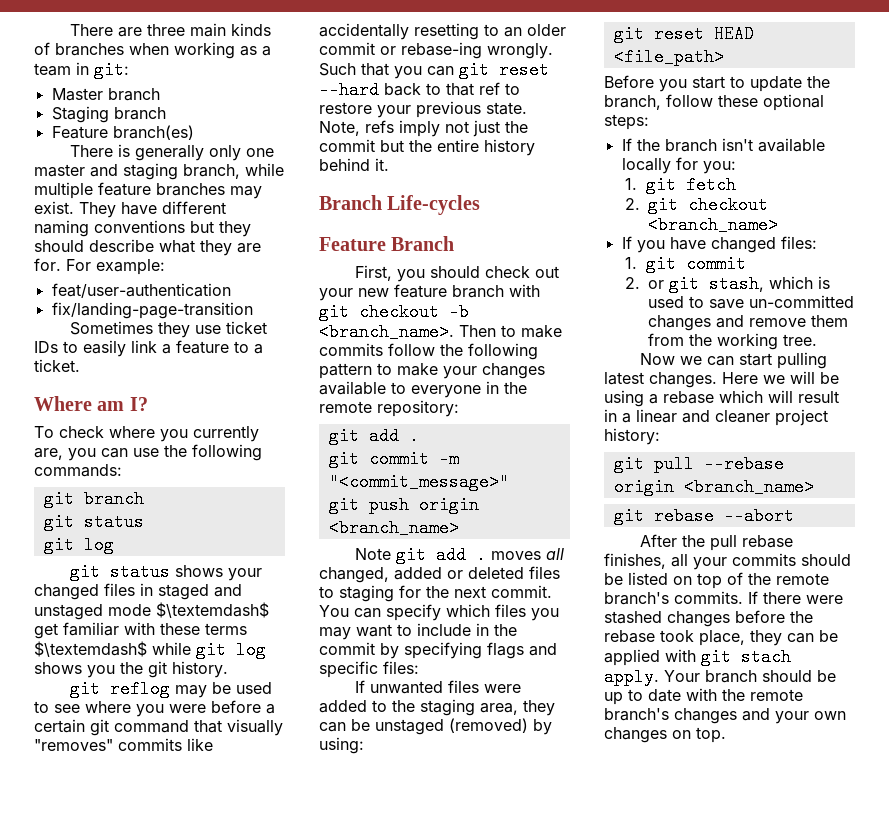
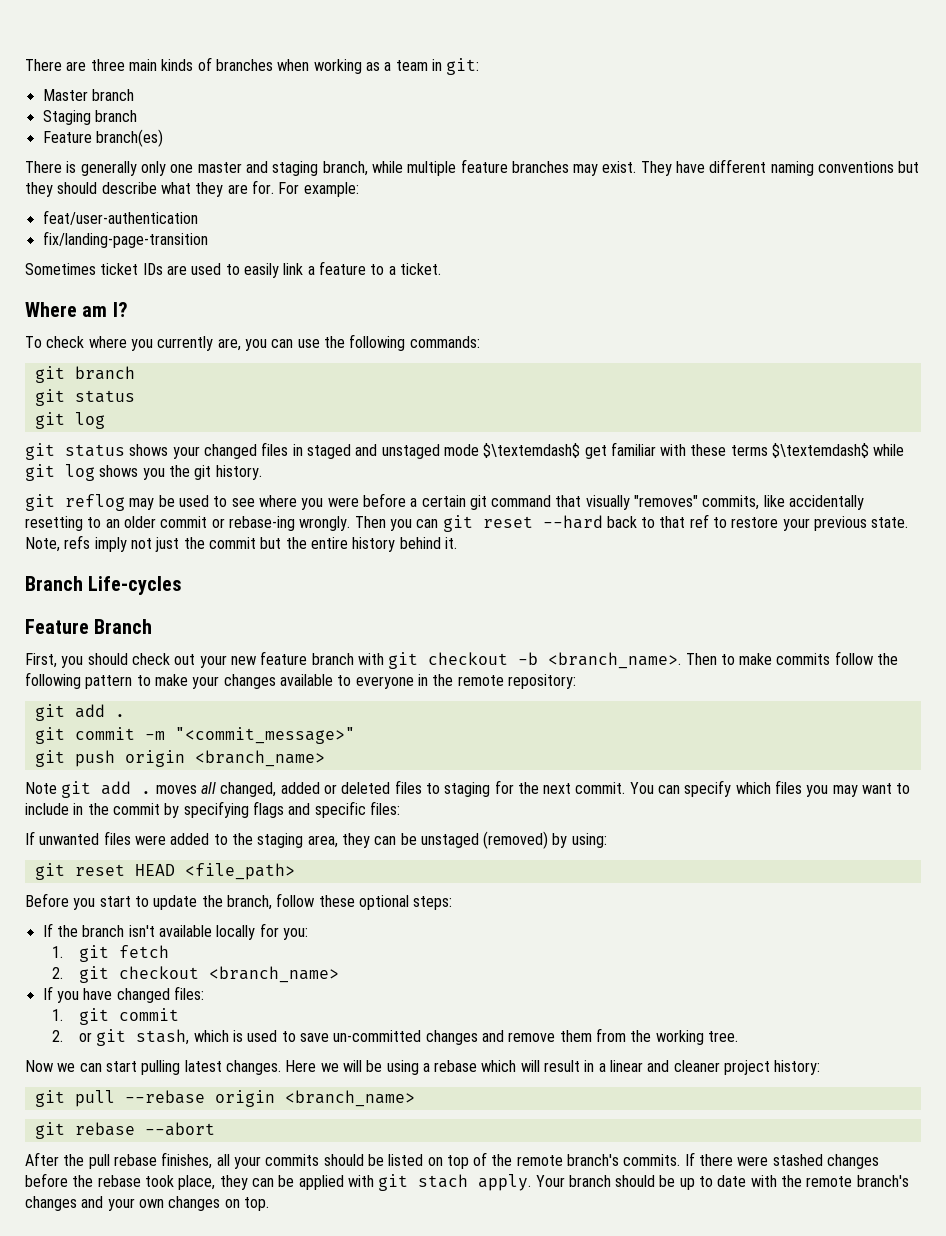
- Sometimes they use ticket IDs to easily link a feature to a ticket.
+ Sometimes ticket IDs are used to easily link a feature to a ticket.
- git reflog may be used to see where you were before a certain git command that visually "removes" commits like accidentally resetting to an older commit or rebase-ing wrongly.
+ git reflog may be used to see where you were before a certain git command that visually "removes" commits, like accidentally resetting to an older commit or rebase-ing wrongly.
- Such that you can git reset --hard back to that ref to restore your previous state.
+ Then you can git reset --hard back to that ref to restore your previous state.

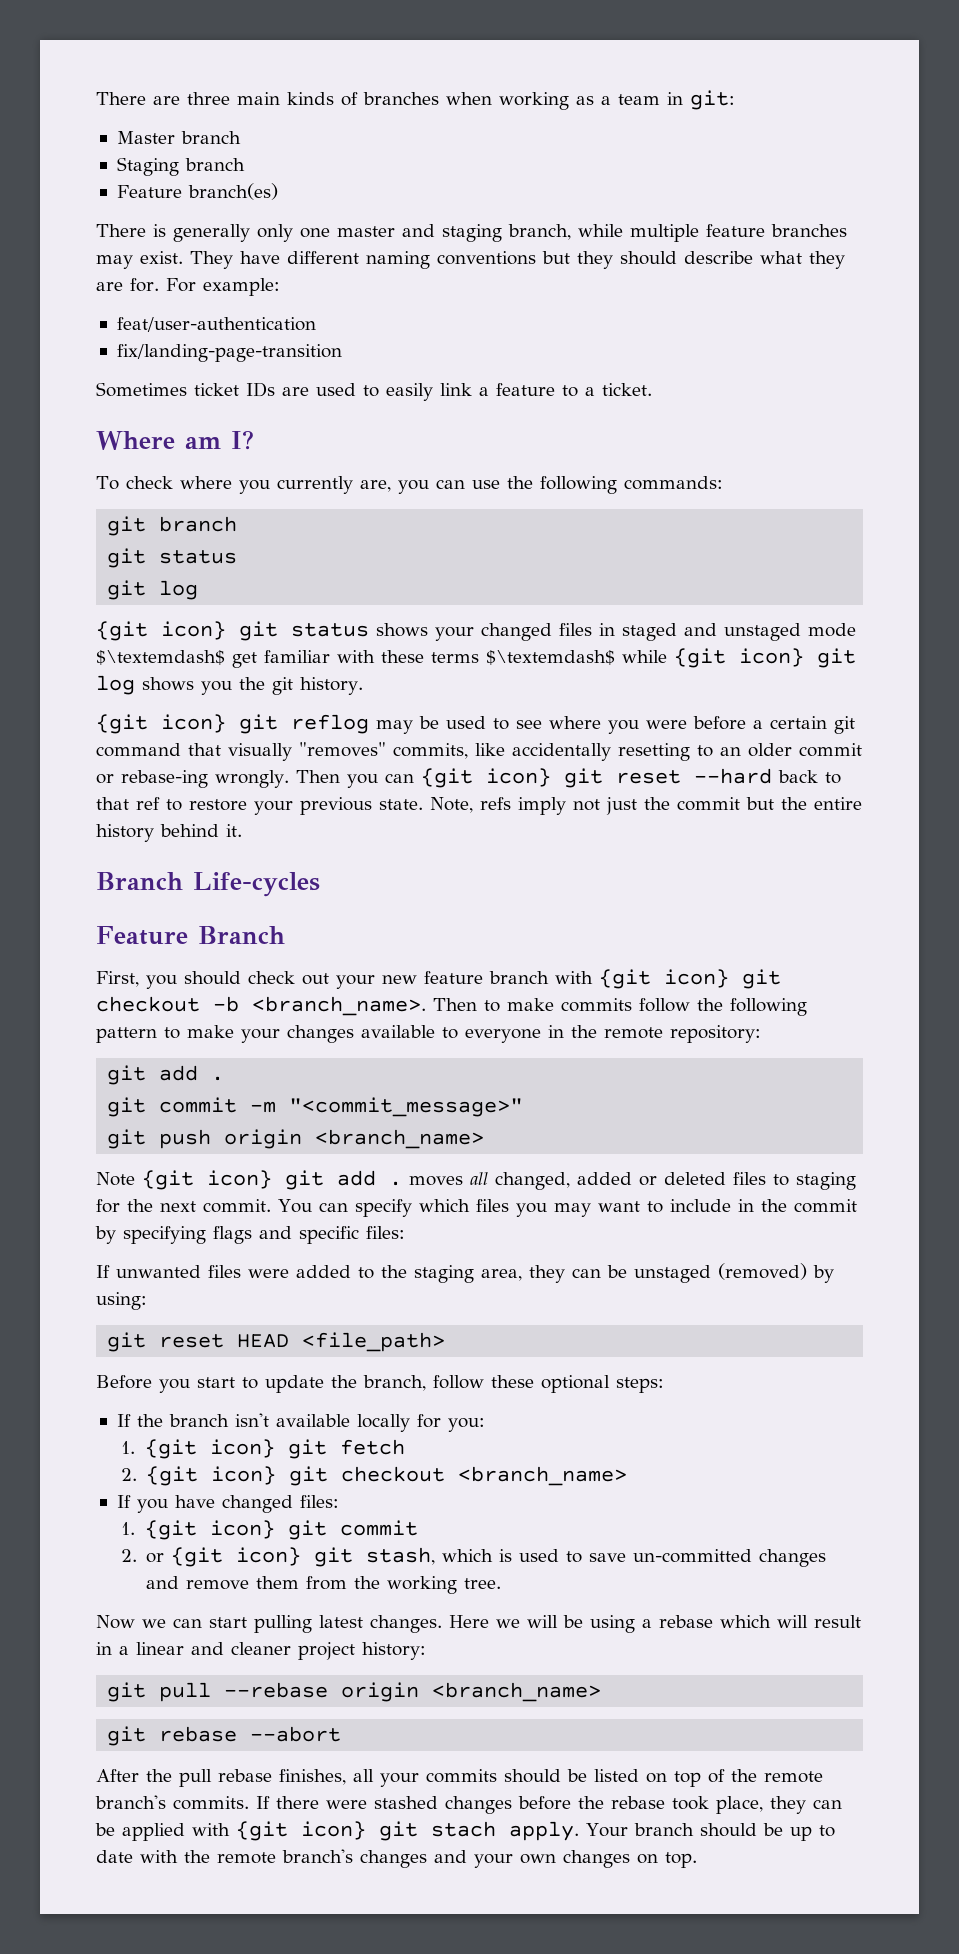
- git status shows your changed files in staged and unstaged mode $\textemdash$ get familiar with these terms $\textemdash$ while git log shows you the git history.
+ {git icon} git status shows your changed files in staged and unstaged mode $\textemdash$ get familiar with these terms $\textemdash$ while {git icon} git log shows you the git history.
- git reflog may be used to see where you were before a certain git command that visually "removes" commits, like accidentally resetting to an older commit or rebase-ing wrongly.
+ {git icon} git reflog may be used to see where you were before a certain git command that visually "removes" commits, like accidentally resetting to an older commit or rebase-ing wrongly.
- Then you can git reset --hard back to that ref to restore your previous state.
+ Then you can {git icon} git reset --hard back to that ref to restore your previous state.
- First, you should check out your new feature branch with git checkout -b <branch_name>.
+ First, you should check out your new feature branch with {git icon} git checkout -b <branch_name>.
- Note git add . moves all changed, added or deleted files to staging for the next commit.
+ Note {git icon} git add . moves all changed, added or deleted files to staging for the next commit.
- 1. git fetch
+ 1. {git icon} git fetch
- 2. git checkout <branch_name>
+ 2. {git icon} git checkout <branch_name>
- 1. git commit
+ 1. {git icon} git commit
- 2. or git stash, which is used to save un-committed changes and remove them from the working tree.
+ 2. or {git icon} git stash, which is used to save un-committed changes and remove them from the working tree.
- If there were stashed changes before the rebase took place, they can be applied with git stach apply.
+ If there were stashed changes before the rebase took place, they can be applied with {git icon} git stach apply.

